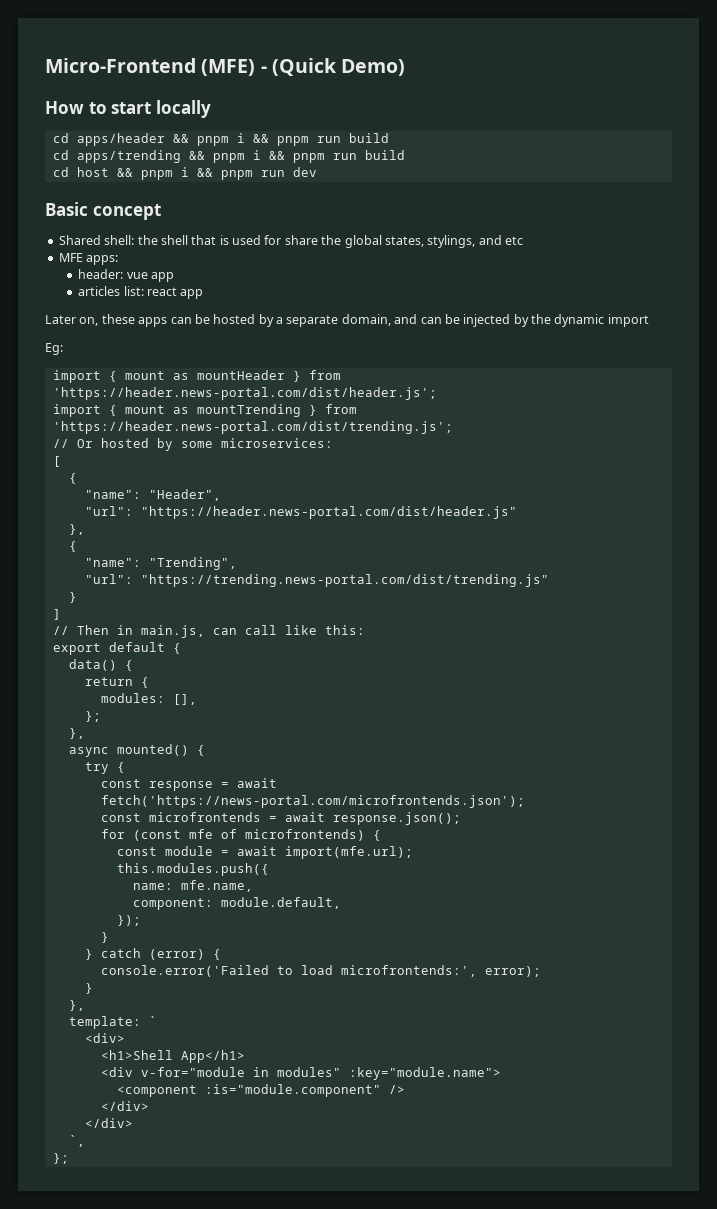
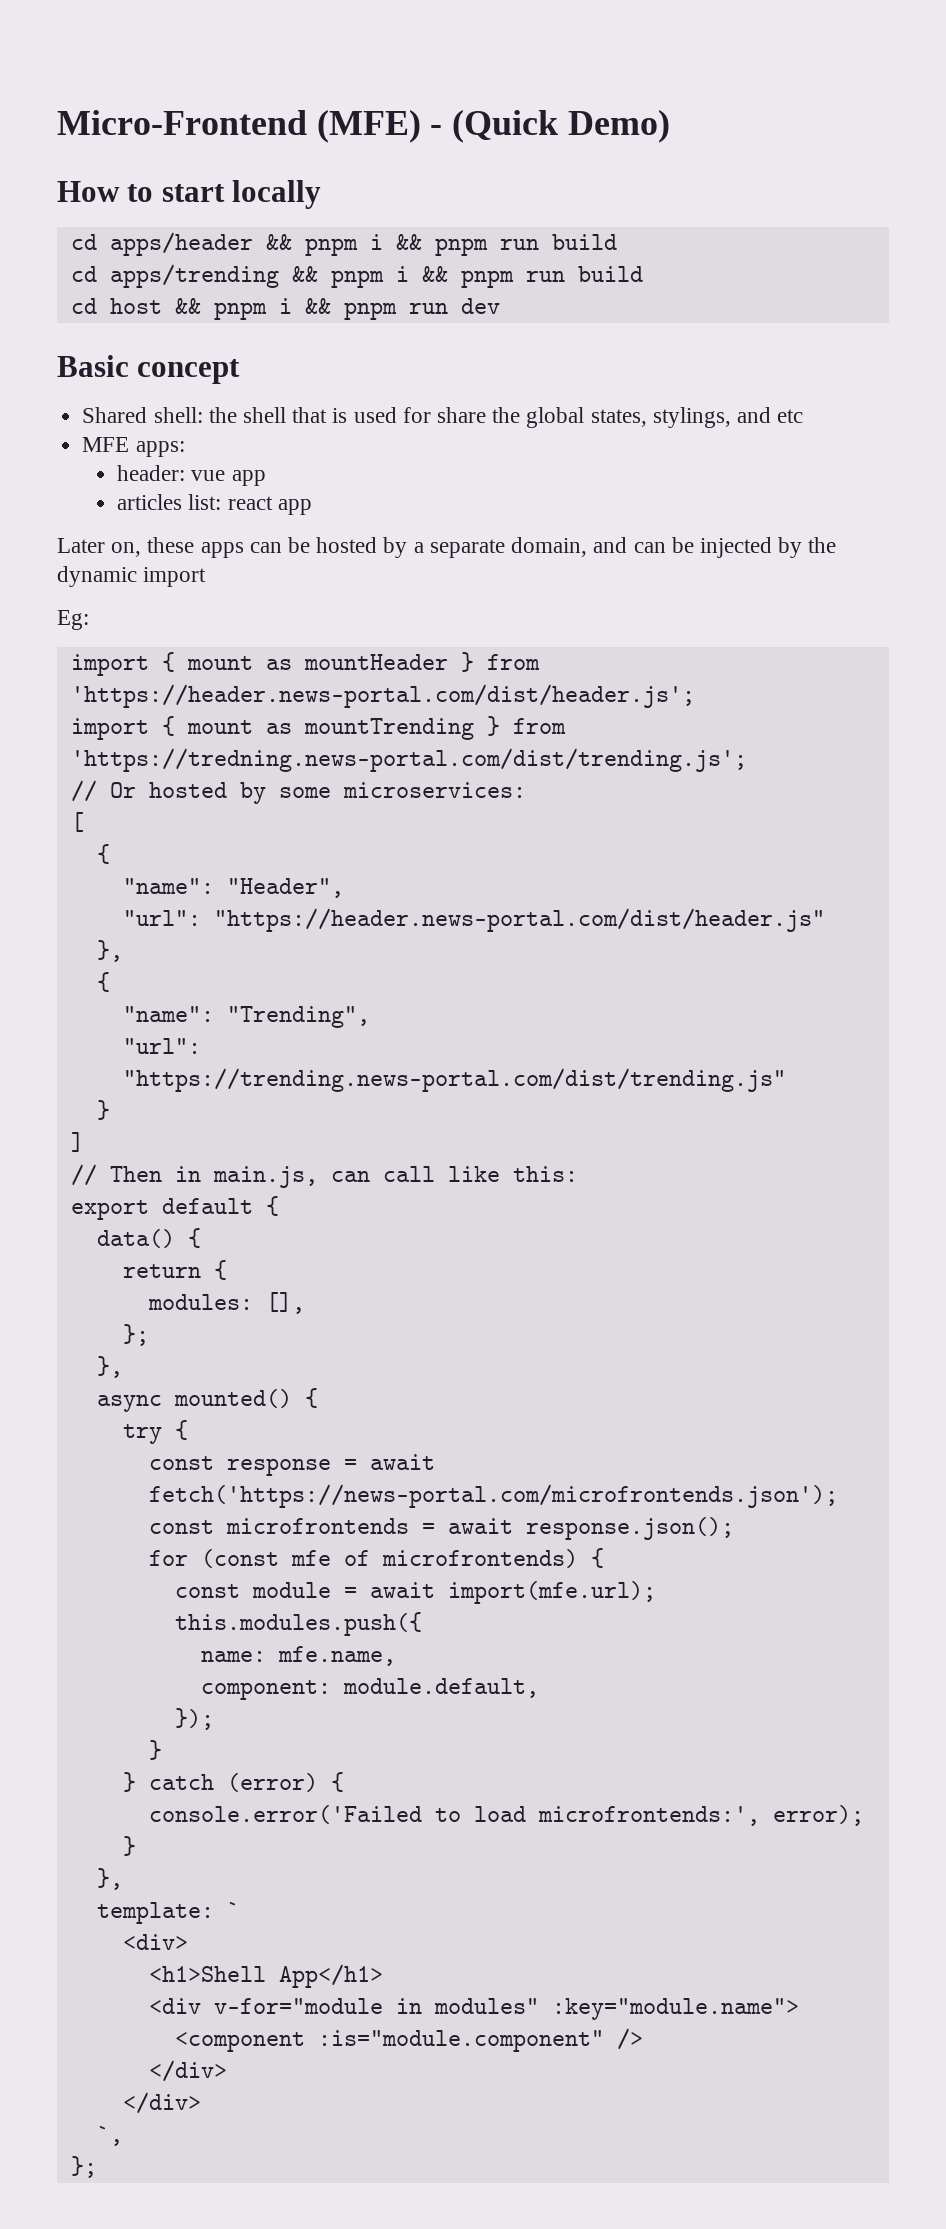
- import { mount as mountTrending } from 'https://header.news-portal.com/dist/trending.js';
+ import { mount as mountTrending } from 'https://tredning.news-portal.com/dist/trending.js';

